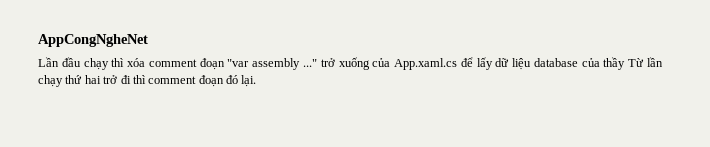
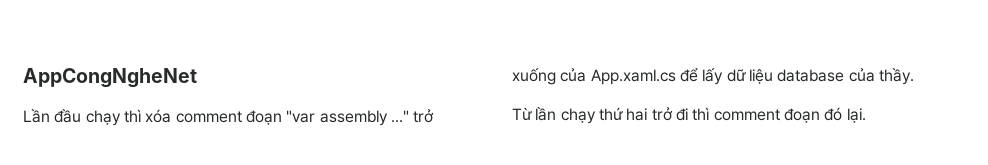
- Lần đầu chạy thì xóa comment đoạn "var assembly ..." trở xuống của App.xaml.cs để lấy dữ liệu database của thầy Từ lần chạy thứ hai trở đi thì comment đoạn đó lại.
+ Lần đầu chạy thì xóa comment đoạn "var assembly ..." trở xuống của App.xaml.cs để lấy dữ liệu database của thầy.
+ Từ lần chạy thứ hai trở đi thì comment đoạn đó lại.

